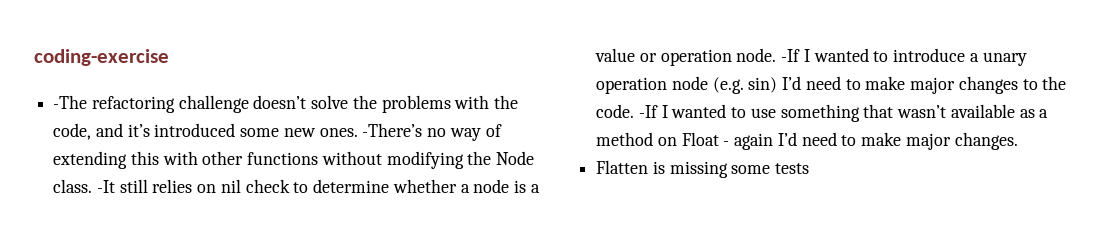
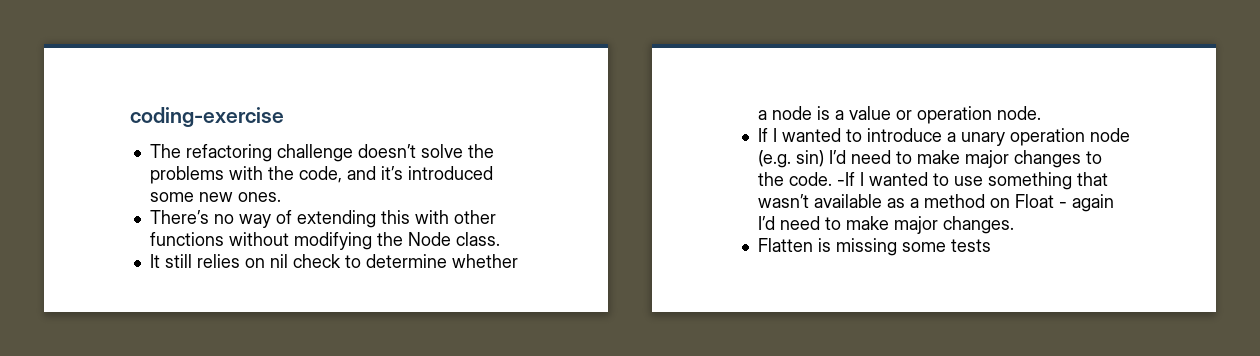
- -The refactoring challenge doesn’t solve the problems with the code, and it’s introduced some new ones. -There’s no way of extending this with other functions without modifying the Node class. -It still relies on nil check to determine whether a node is a value or operation node. -If I wanted to introduce a unary operation node (e.g. sin) I’d need to make major changes to the code.
+ The refactoring challenge doesn’t solve the problems with the code, and it’s introduced some new ones.
+ There’s no way of extending this with other functions without modifying the Node class.
+ It still relies on nil check to determine whether a node is a value or operation node.
+ If I wanted to introduce a unary operation node (e.g. sin) I’d need to make major changes to the code.

